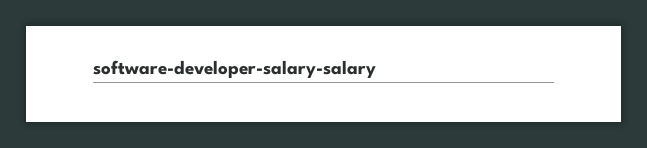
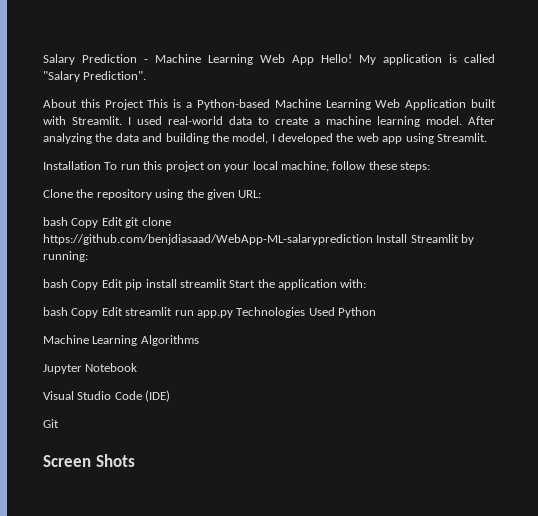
- software-developer-salary-salary
+ Salary Prediction - Machine Learning Web App Hello! My application is called "Salary Prediction".
+ About this Project This is a Python-based Machine Learning Web Application built with Streamlit. I used real-world data to create a machine learning model. After analyzing the data and building the model, I developed the web app using Streamlit.
+ Installation To run this project on your local machine, follow these steps:
+ Clone the repository using the given URL:
+ bash Copy Edit git clone https://github.com/benjdiasaad/WebApp-ML-salaryprediction Install Streamlit by running:
+ bash Copy Edit pip install streamlit Start the application with:
+ bash Copy Edit streamlit run app.py Technologies Used Python
+ Machine Learning Algorithms
+ Jupyter Notebook
+ Visual Studio Code (IDE)
+ Git
+ Screen Shots

